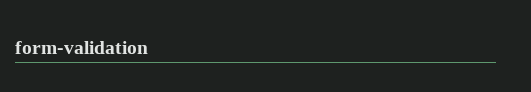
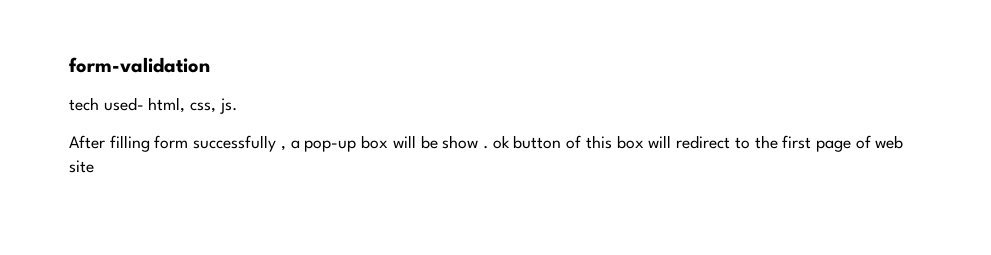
+ tech used- html, css, js.
+ After filling form successfully , a pop-up box will be show . ok button of this box will redirect to the first page of web site

